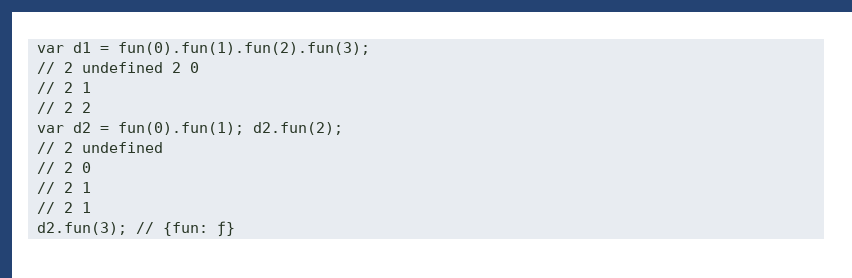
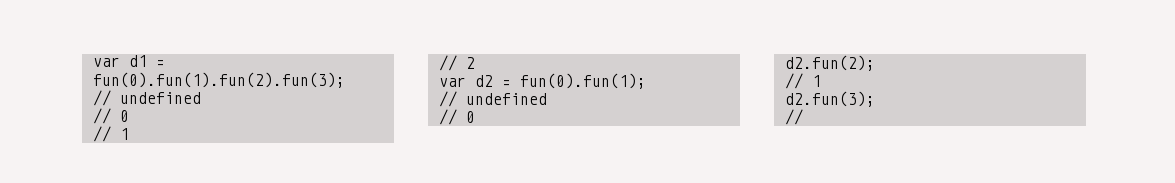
  var d1 = fun(0).fun(1).fun(2).fun(3);
- // 2 undefined 2 0
- // 2 1
- // 2 2
+ // undefined
+ // 0
+ // 1
+ // 2
- var d2 = fun(0).fun(1); d2.fun(2);
- // 2 undefined
- // 2 0
- // 2 1
- // 2 1
+ var d2 = fun(0).fun(1);
+ // undefined
+ // 0
+ d2.fun(2);
+ // 1
- d2.fun(3); // {fun: ƒ}
+ d2.fun(3);
+ //

